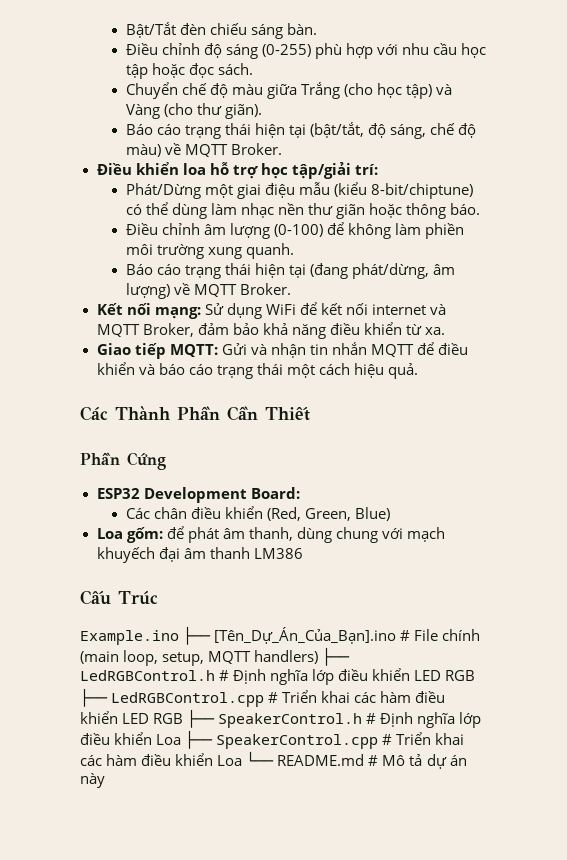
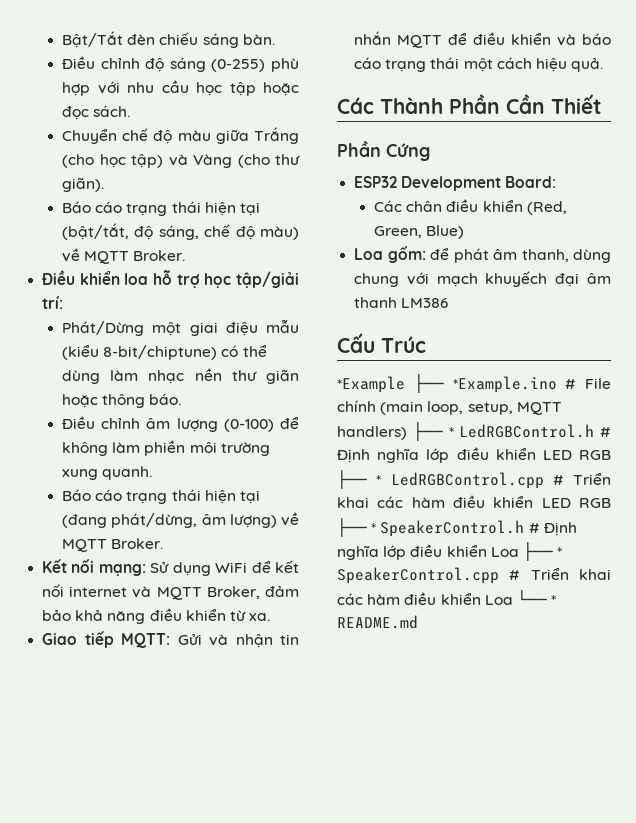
- Example.ino ├── [Tên_Dự_Án_Của_Bạn].ino # File chính (main loop, setup, MQTT handlers) ├── LedRGBControl.h # Định nghĩa lớp điều khiển LED RGB ├── LedRGBControl.cpp # Triển khai các hàm điều khiển LED RGB ├── SpeakerControl.h # Định nghĩa lớp điều khiển Loa ├── SpeakerControl.cpp # Triển khai các hàm điều khiển Loa └── README.md # Mô tả dự án này
+ *Example ├── *Example.ino # File chính (main loop, setup, MQTT handlers) ├── * LedRGBControl.h # Định nghĩa lớp điều khiển LED RGB ├── * LedRGBControl.cpp # Triển khai các hàm điều khiển LED RGB ├── * SpeakerControl.h # Định nghĩa lớp điều khiển Loa ├── * SpeakerControl.cpp # Triển khai các hàm điều khiển Loa └── * README.md

